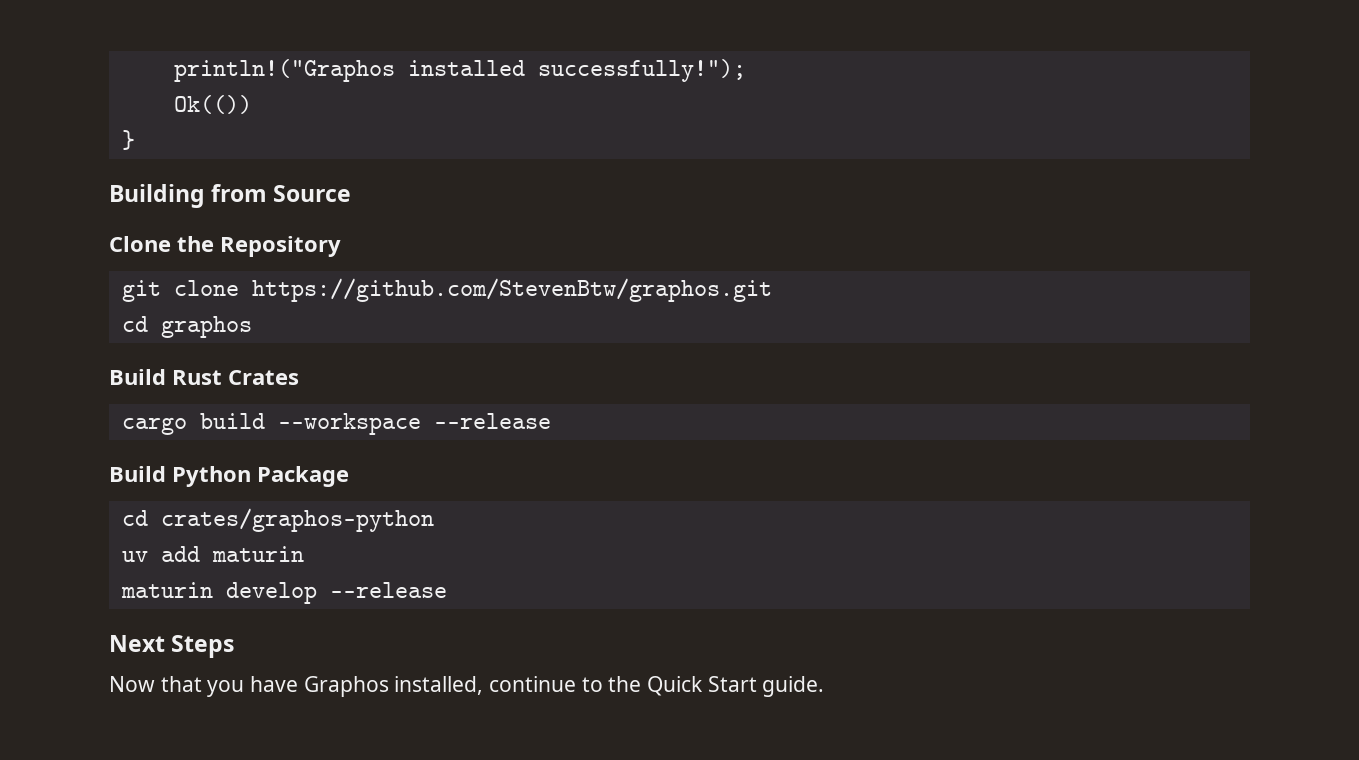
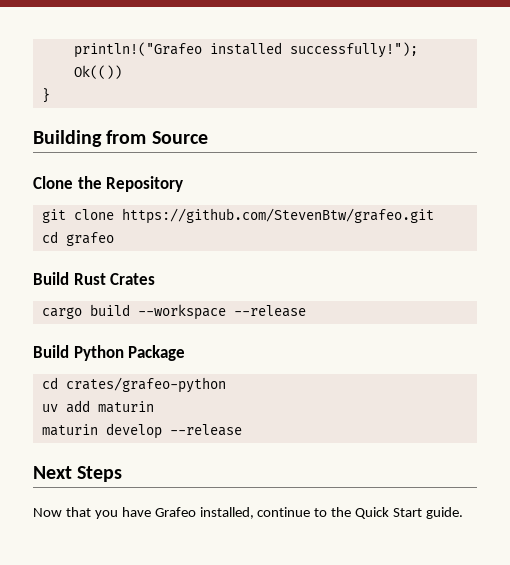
- println!("Graphos installed successfully!");
+ println!("Grafeo installed successfully!");
- git clone https://github.com/StevenBtw/graphos.git
- cd graphos
+ git clone https://github.com/StevenBtw/grafeo.git
+ cd grafeo
- cd crates/graphos-python
+ cd crates/grafeo-python
- Now that you have Graphos installed, continue to the Quick Start guide.
+ Now that you have Grafeo installed, continue to the Quick Start guide.

